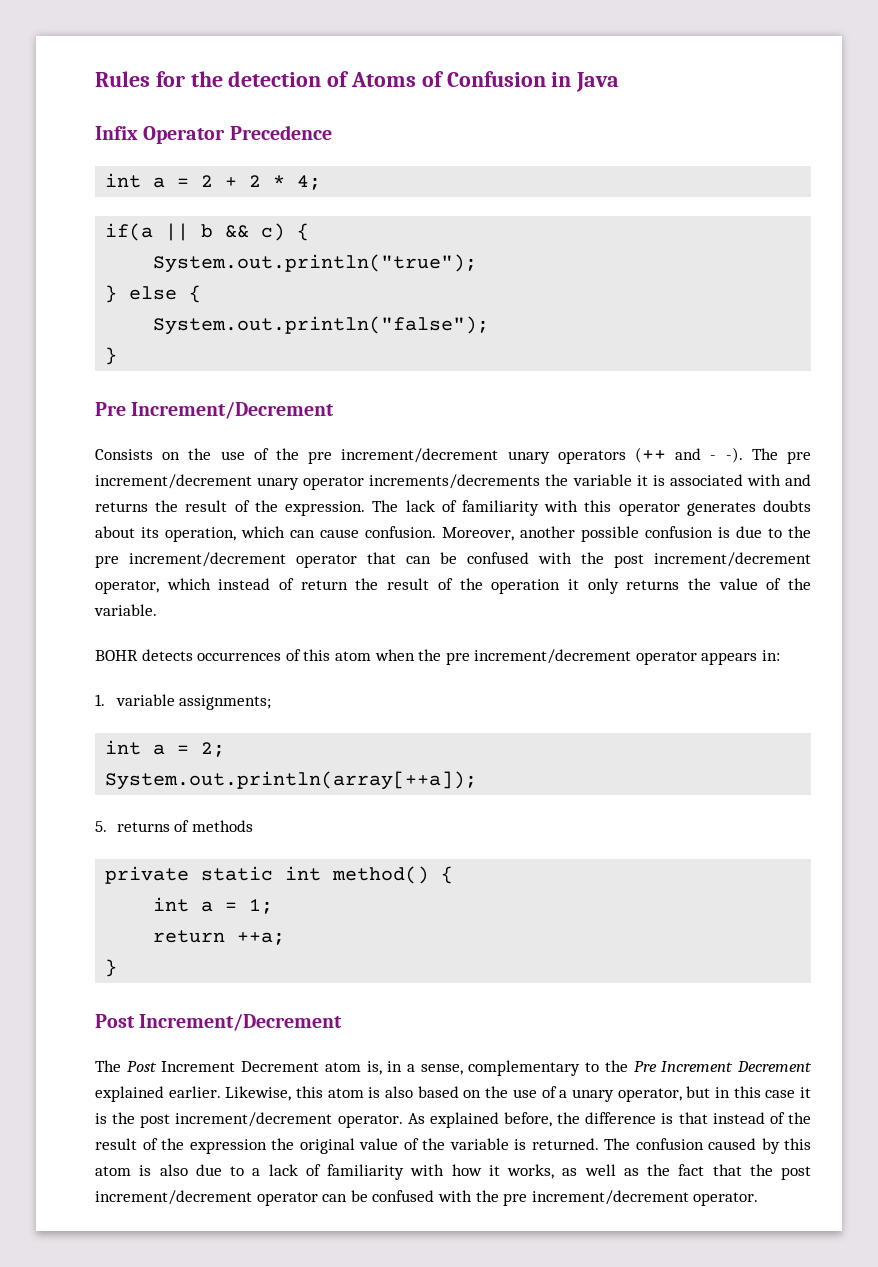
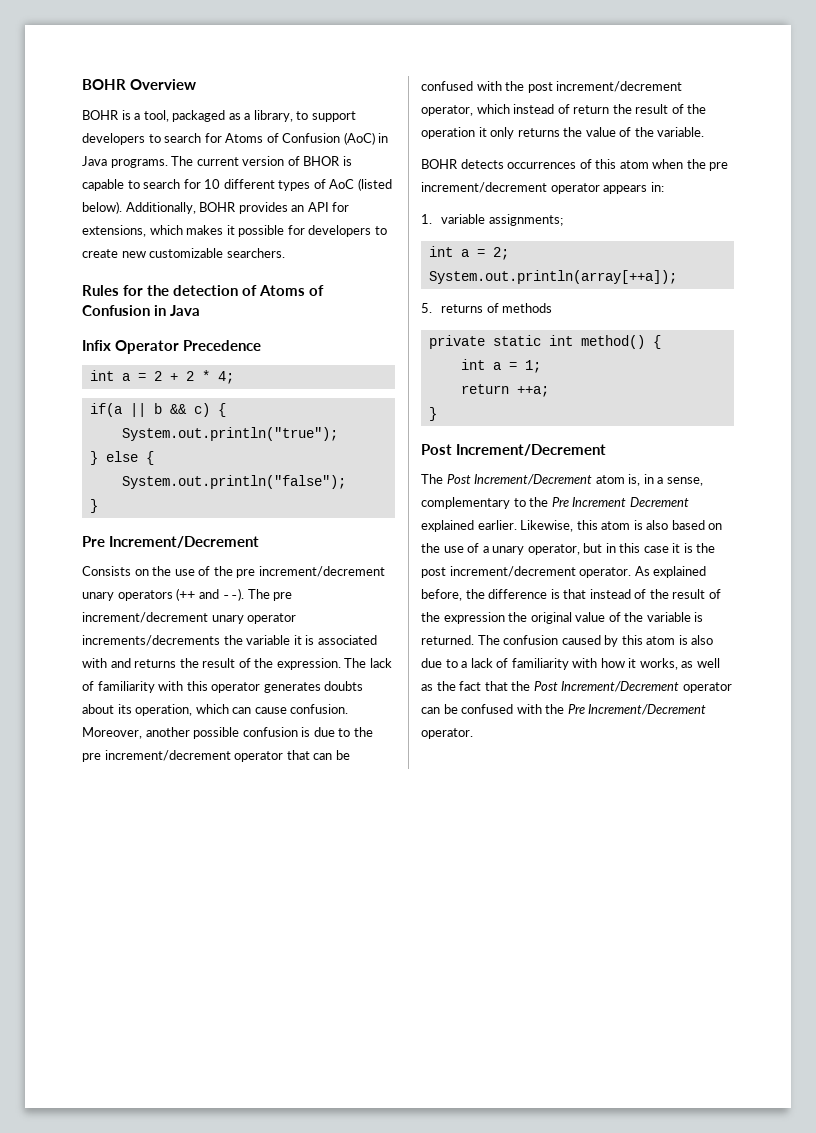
+ BOHR Overview
+ BOHR is a tool, packaged as a library, to support developers to search for Atoms of Confusion (AoC) in Java programs. The current version of BHOR is capable to search for 10 different types of AoC (listed below). Additionally, BOHR provides an API for extensions, which makes it possible for developers to create new customizable searchers.
- Consists on the use of the pre increment/decrement unary operators (++ and - -).
+ Consists on the use of the pre increment/decrement unary operators (++ and --).
- The Post Increment Decrement atom is, in a sense, complementary to the Pre Increment Decrement explained earlier.
+ The Post Increment/Decrement atom is, in a sense, complementary to the Pre Increment Decrement explained earlier.
- The confusion caused by this atom is also due to a lack of familiarity with how it works, as well as the fact that the post increment/decrement operator can be confused with the pre increment/decrement operator.
+ The confusion caused by this atom is also due to a lack of familiarity with how it works, as well as the fact that the Post Increment/Decrement operator can be confused with the Pre Increment/Decrement operator.

